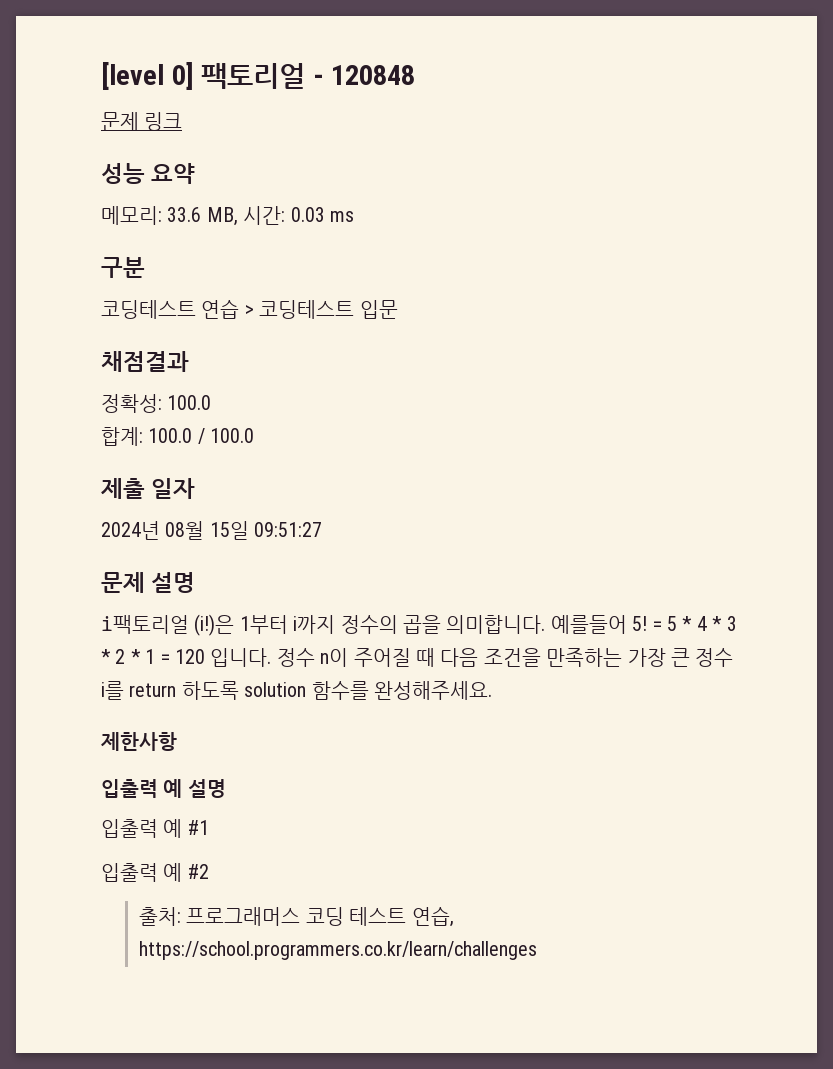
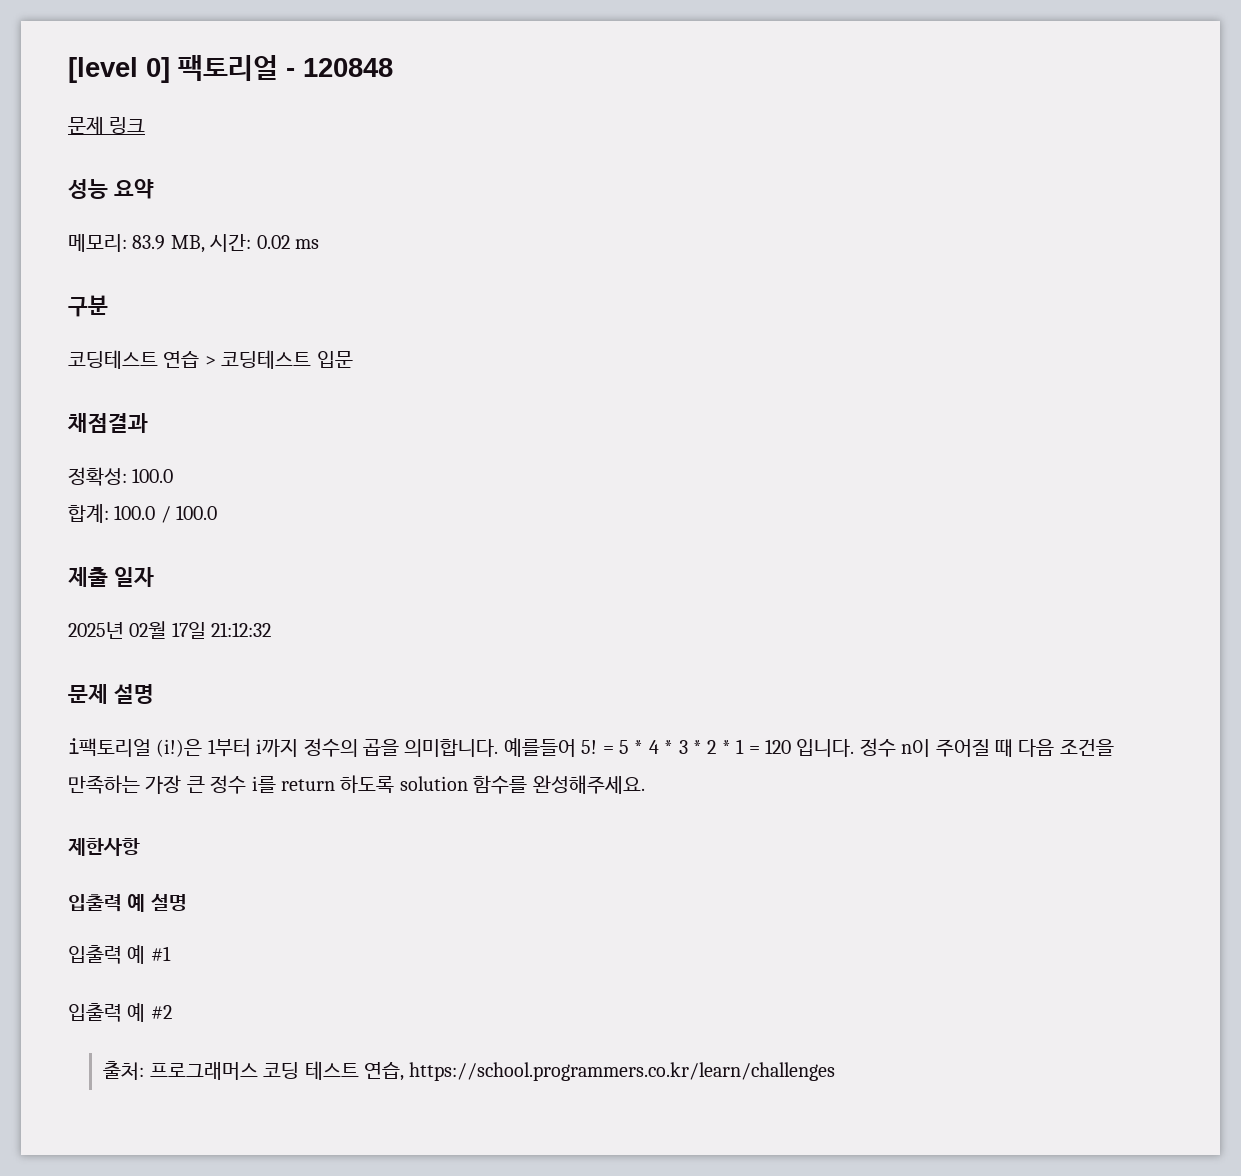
- 메모리: 33.6 MB, 시간: 0.03 ms
+ 메모리: 83.9 MB, 시간: 0.02 ms
- 2024년 08월 15일 09:51:27
+ 2025년 02월 17일 21:12:32

